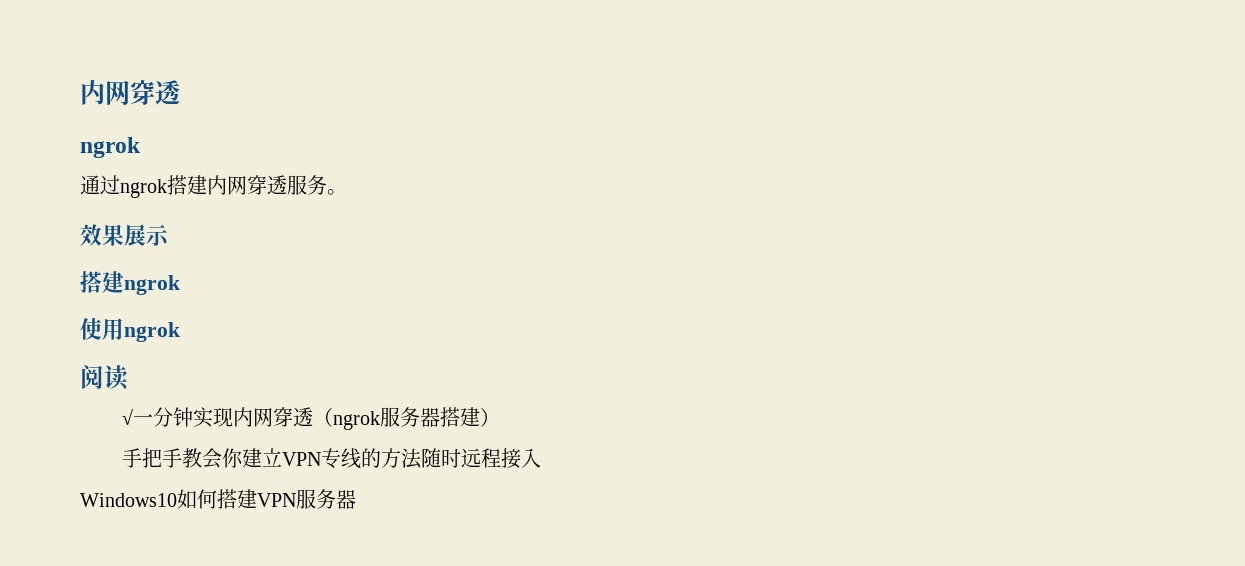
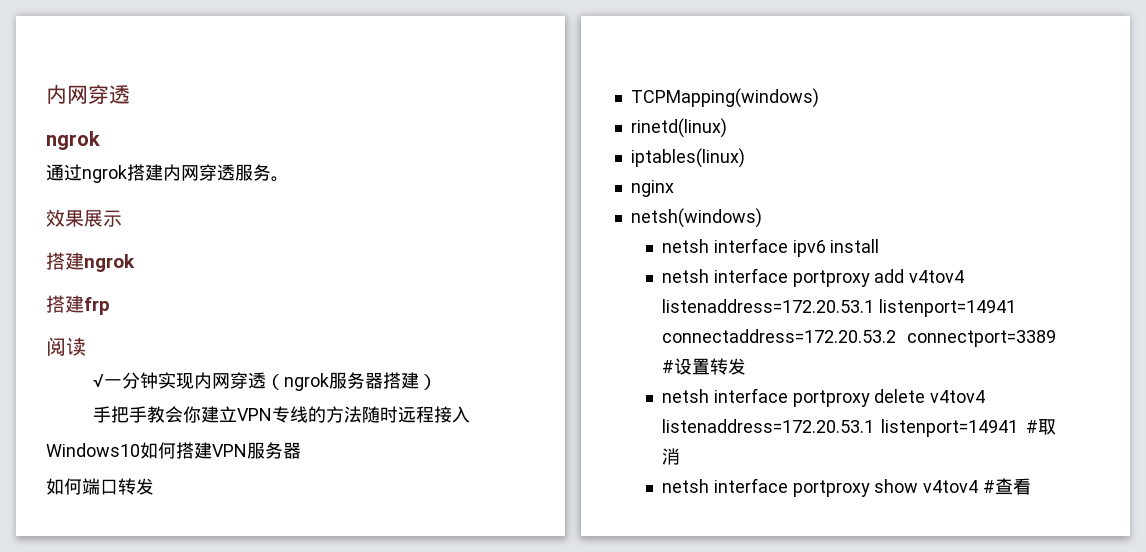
- 使用ngrok
+ 搭建frp
+ 如何端口转发
+ TCPMapping(windows)
+ rinetd(linux)
+ iptables(linux)
+ nginx
+ netsh(windows)
+ netsh interface ipv6 install
+ netsh interface portproxy add v4tov4 listenaddress=172.20.53.1 listenport=14941 connectaddress=172.20.53.2 connectport=3389 #设置转发
+ netsh interface portproxy delete v4tov4 listenaddress=172.20.53.1 listenport=14941 #取消
+ netsh interface portproxy show v4tov4 #查看

